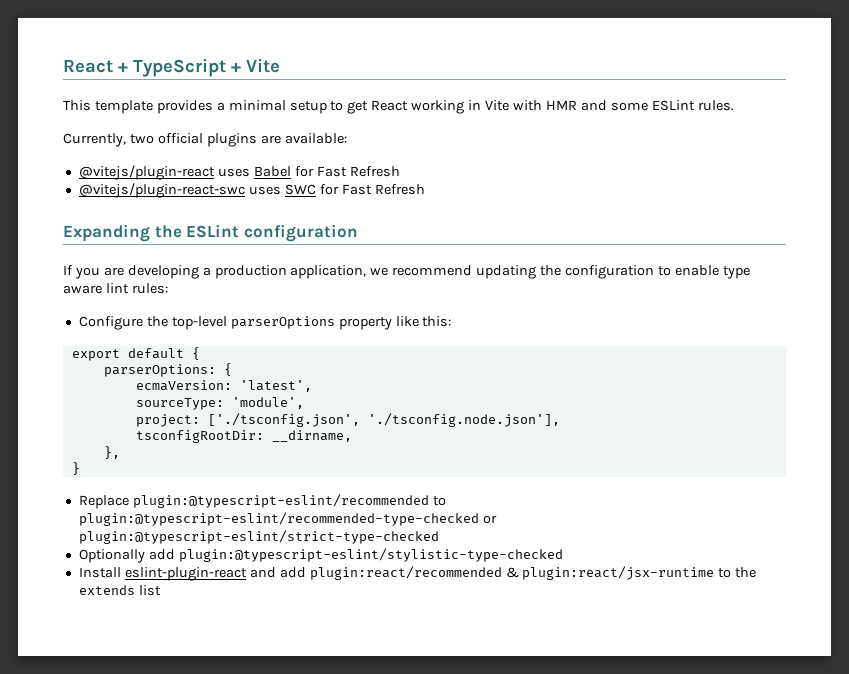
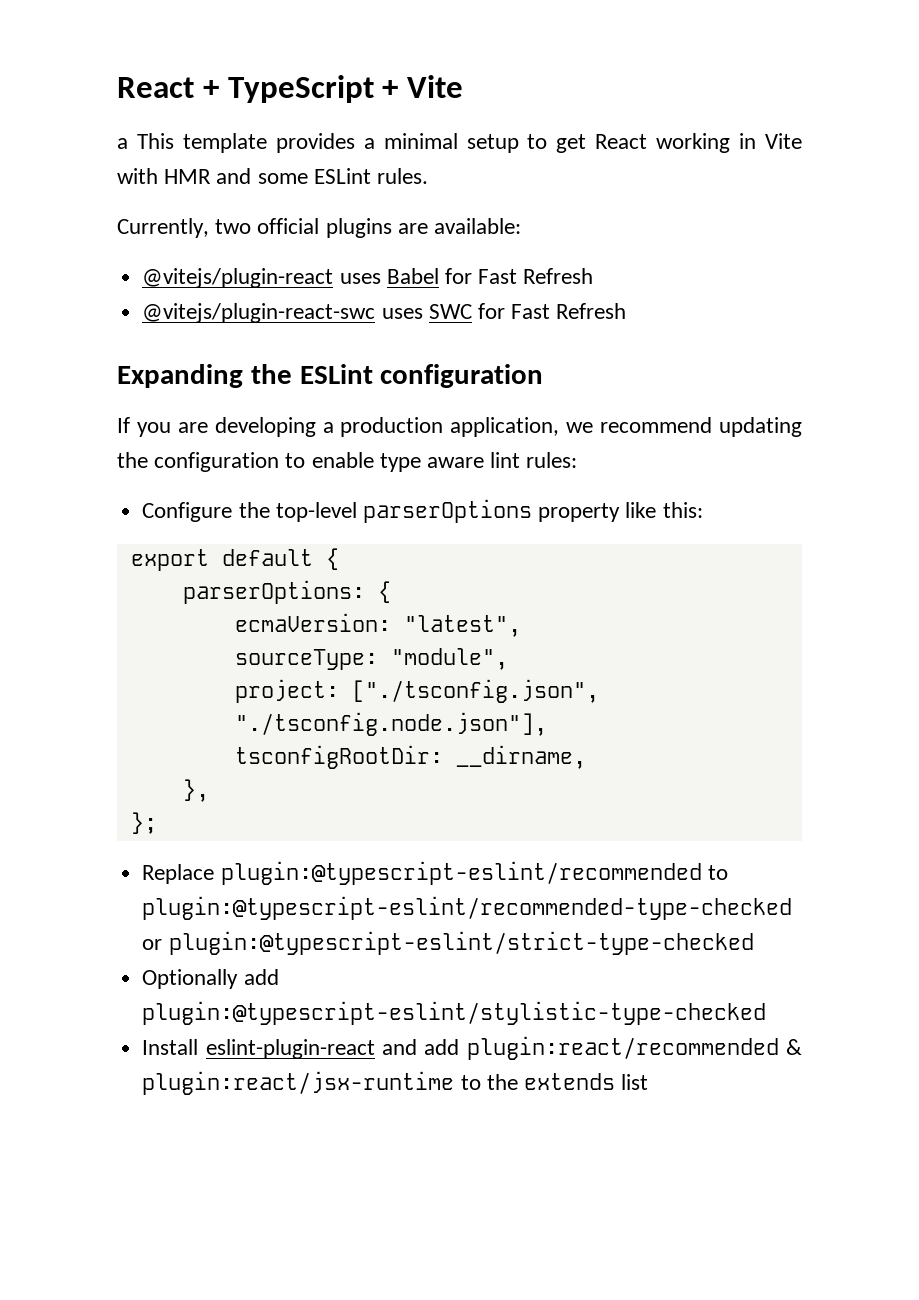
- This template provides a minimal setup to get React working in Vite with HMR and some ESLint rules.
+ a This template provides a minimal setup to get React working in Vite with HMR and some ESLint rules.
- ecmaVersion: 'latest',
+ ecmaVersion: "latest",
- sourceType: 'module',
+ sourceType: "module",
- project: ['./tsconfig.json', './tsconfig.node.json'],
+ project: ["./tsconfig.json", "./tsconfig.node.json"],
- }
+ };

